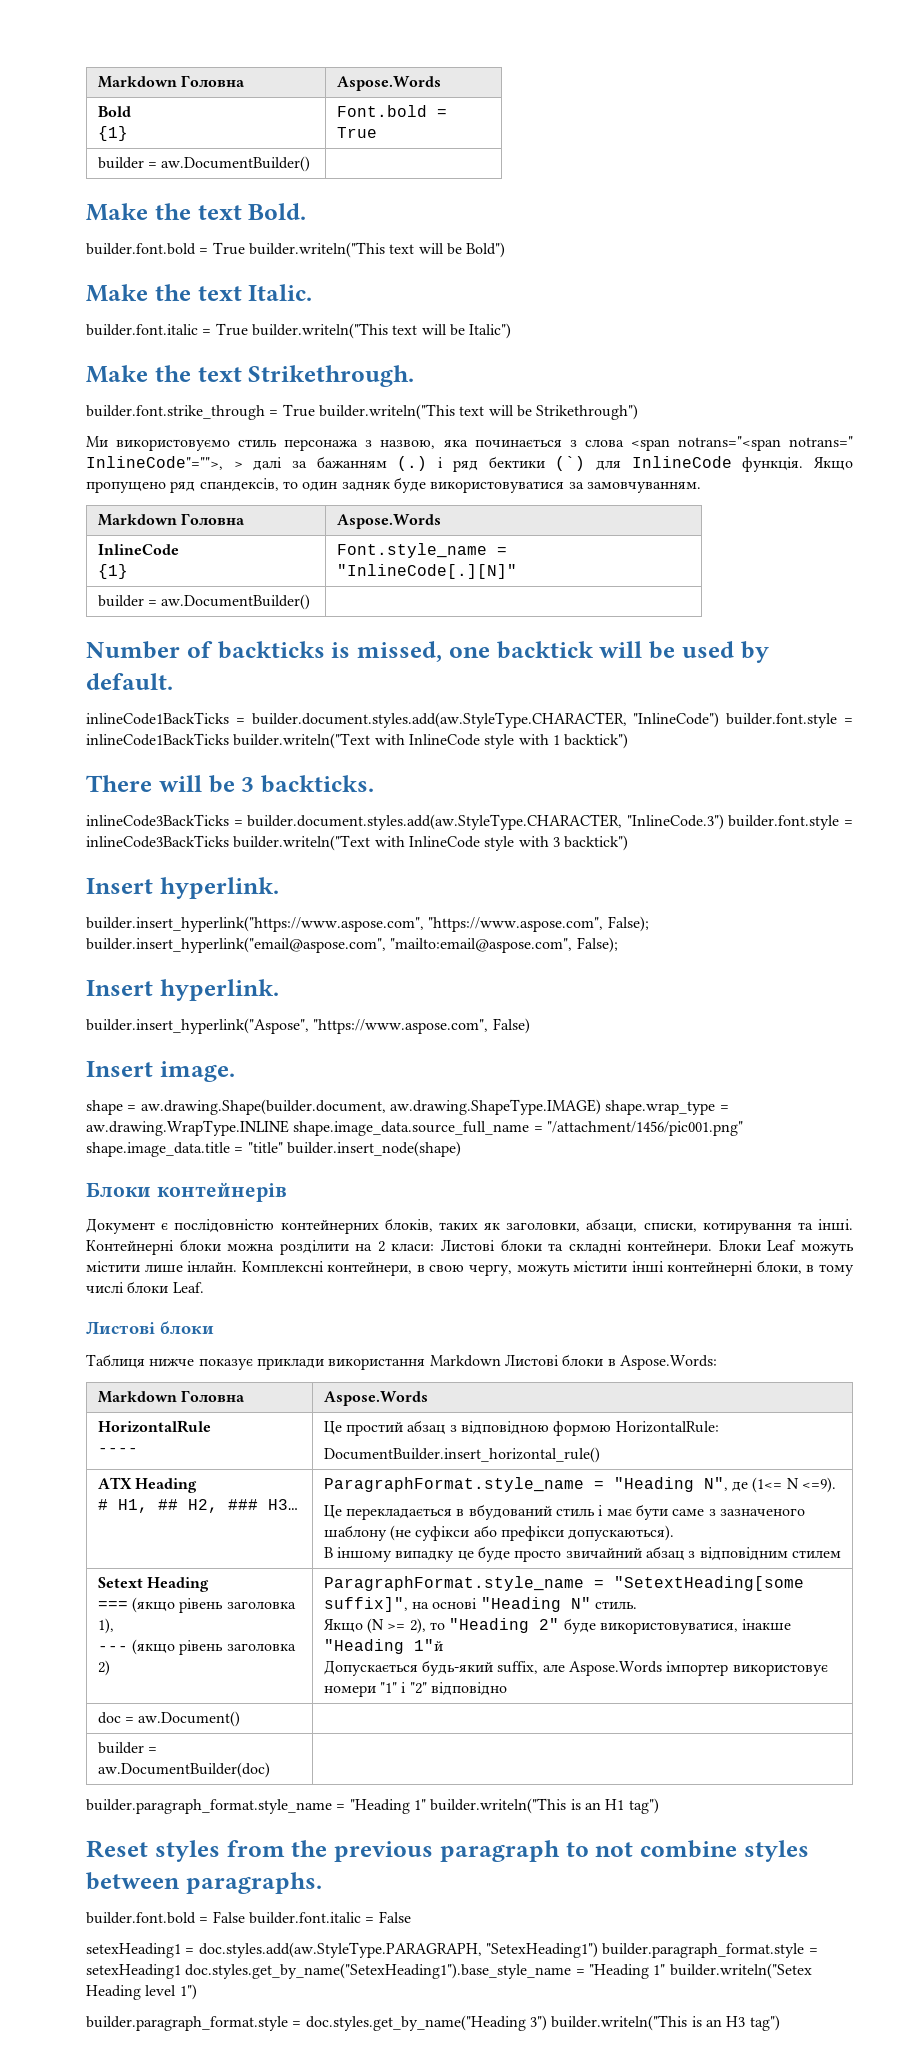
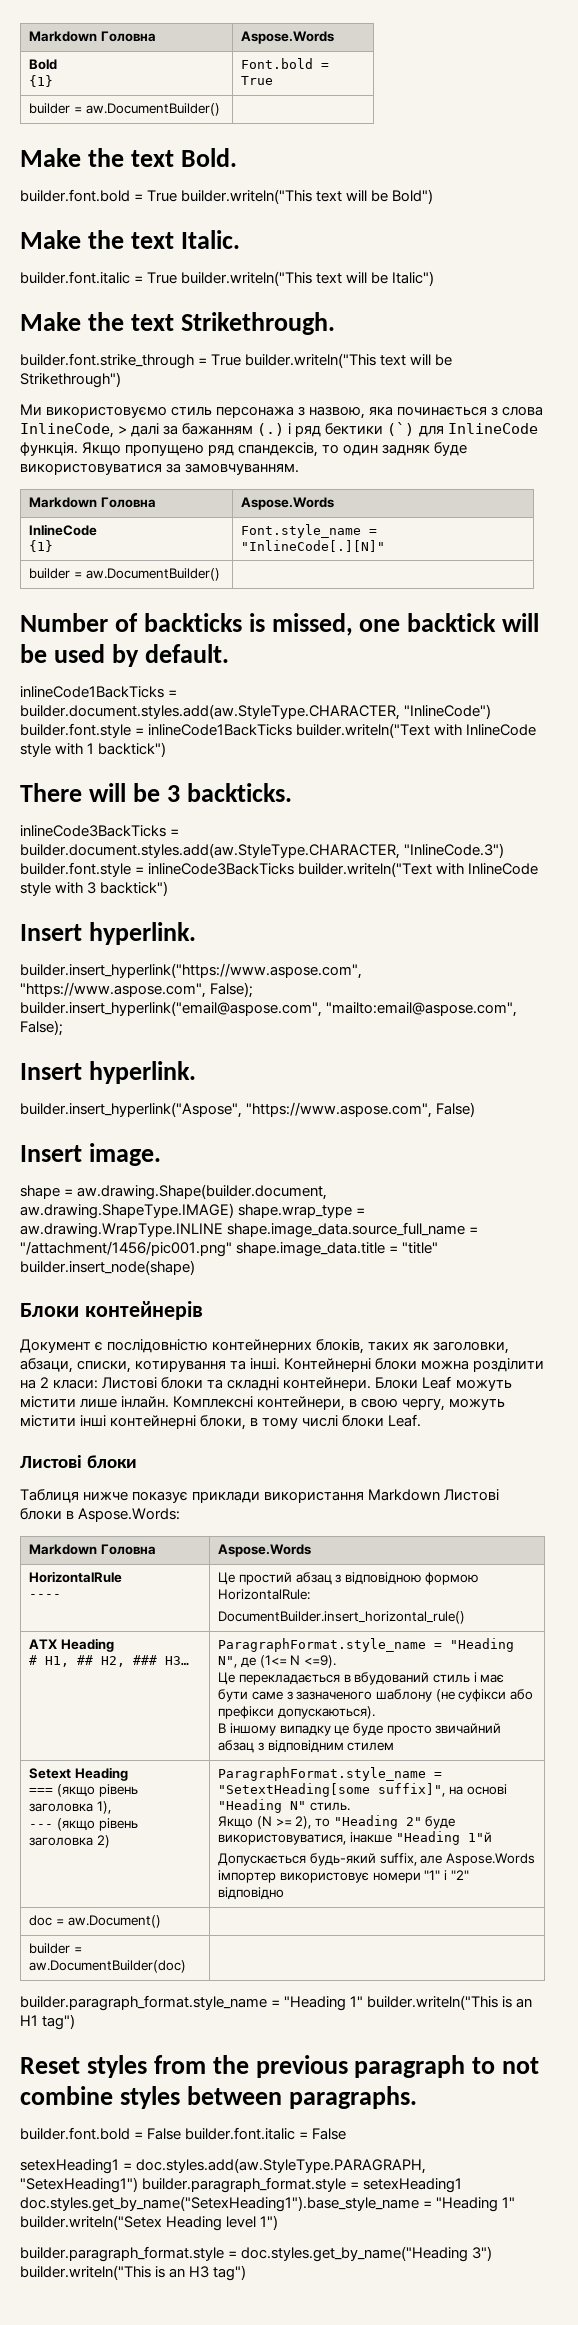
- Ми використовуємо стиль персонажа з назвою, яка починається з слова <span notrans="<span notrans=" InlineCode"="">, > далі за бажанням (.) і ряд бектики (`) для InlineCode функція.
+ Ми використовуємо стиль персонажа з назвою, яка починається з слова InlineCode, > далі за бажанням (.) і ряд бектики (`) для InlineCode функція.

